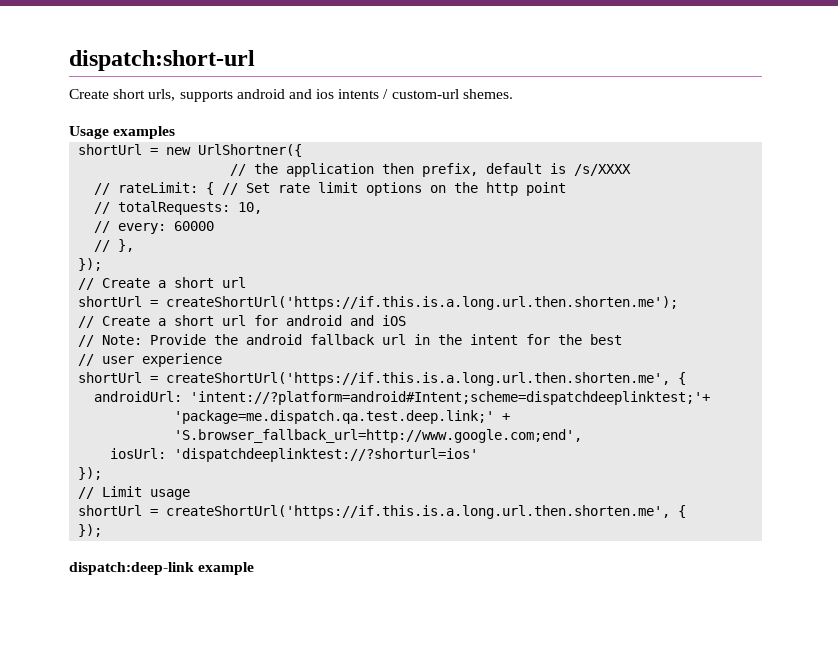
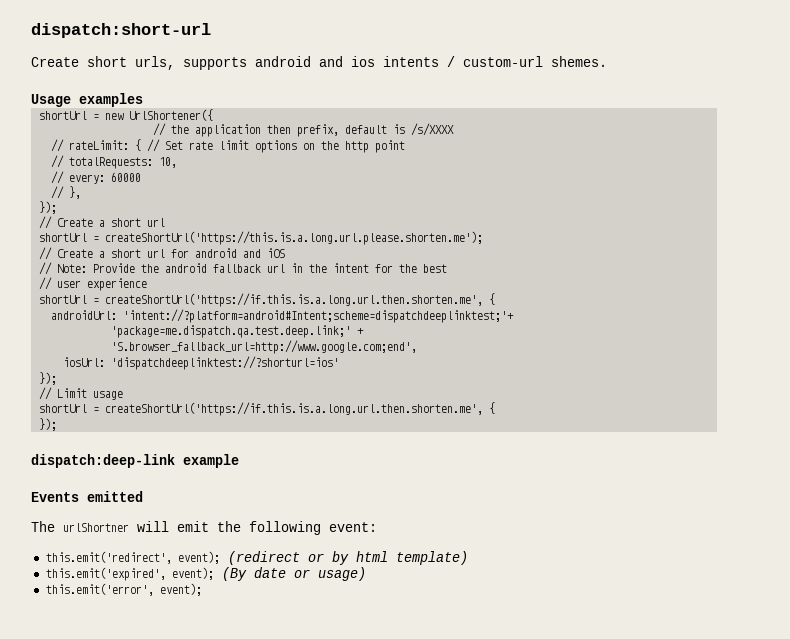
- shortUrl = new UrlShortner({
+ shortUrl = new UrlShortener({
- shortUrl = createShortUrl('https://if.this.is.a.long.url.then.shorten.me');
+ shortUrl = createShortUrl('https://this.is.a.long.url.please.shorten.me');
+ Events emitted
+ The urlShortner will emit the following event:
+ this.emit('redirect', event); (redirect or by html template)
+ this.emit('expired', event); (By date or usage)
+ this.emit('error', event);

